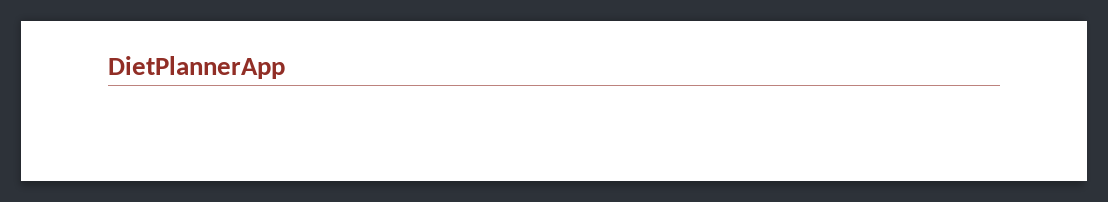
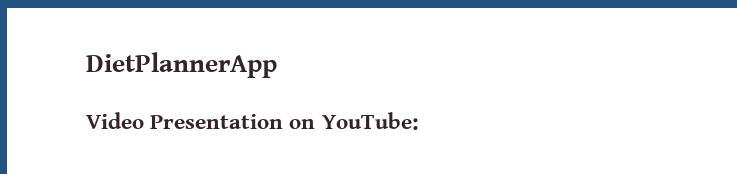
+ Video Presentation on YouTube:

